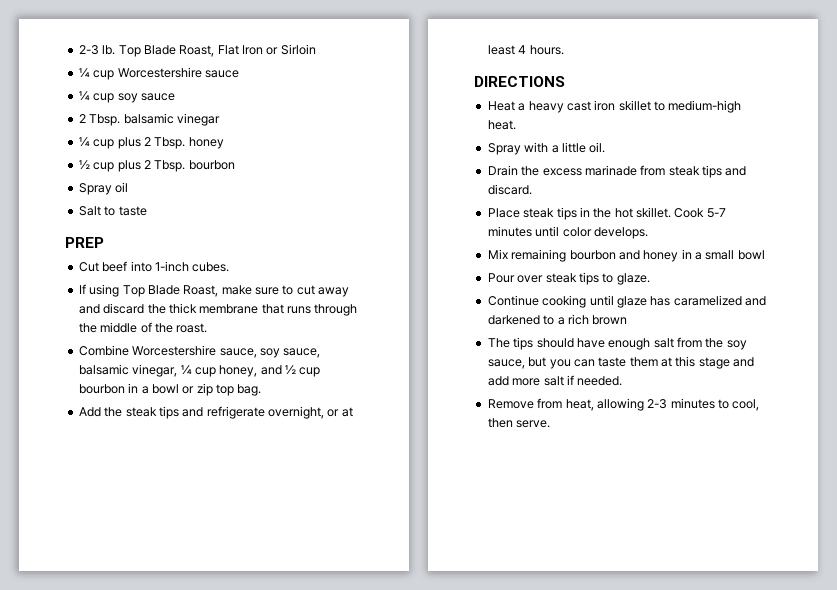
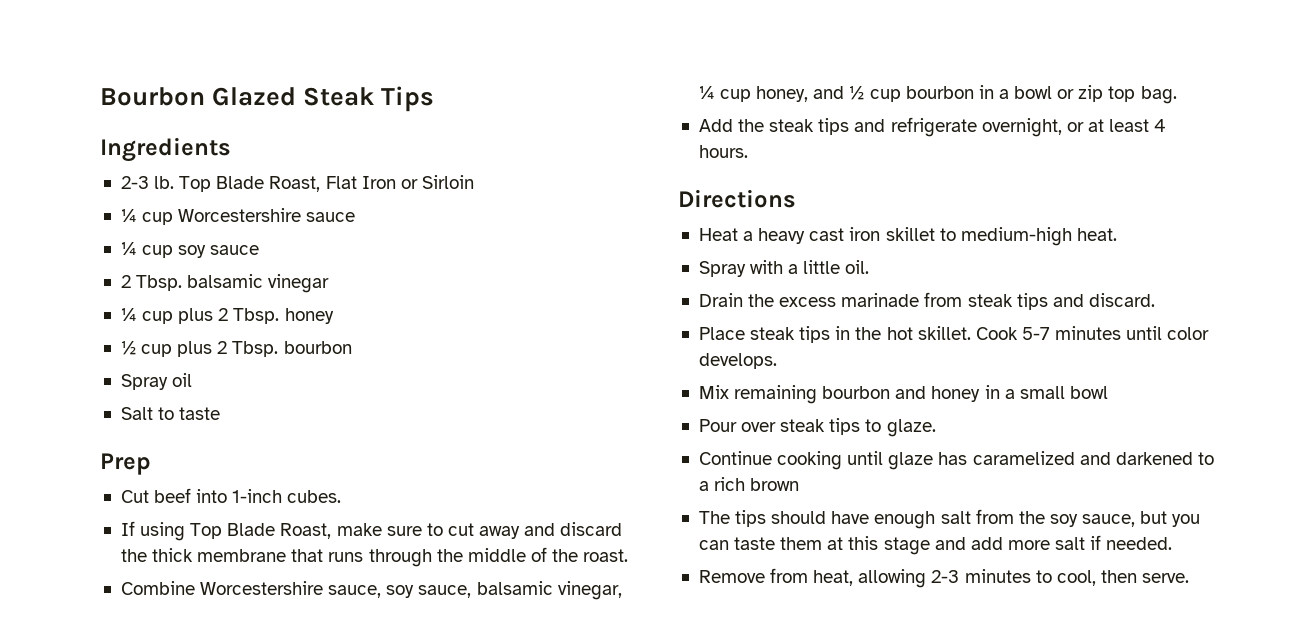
+ Bourbon Glazed Steak Tips
+ Ingredients
- PREP
+ Prep
- DIRECTIONS
+ Directions

